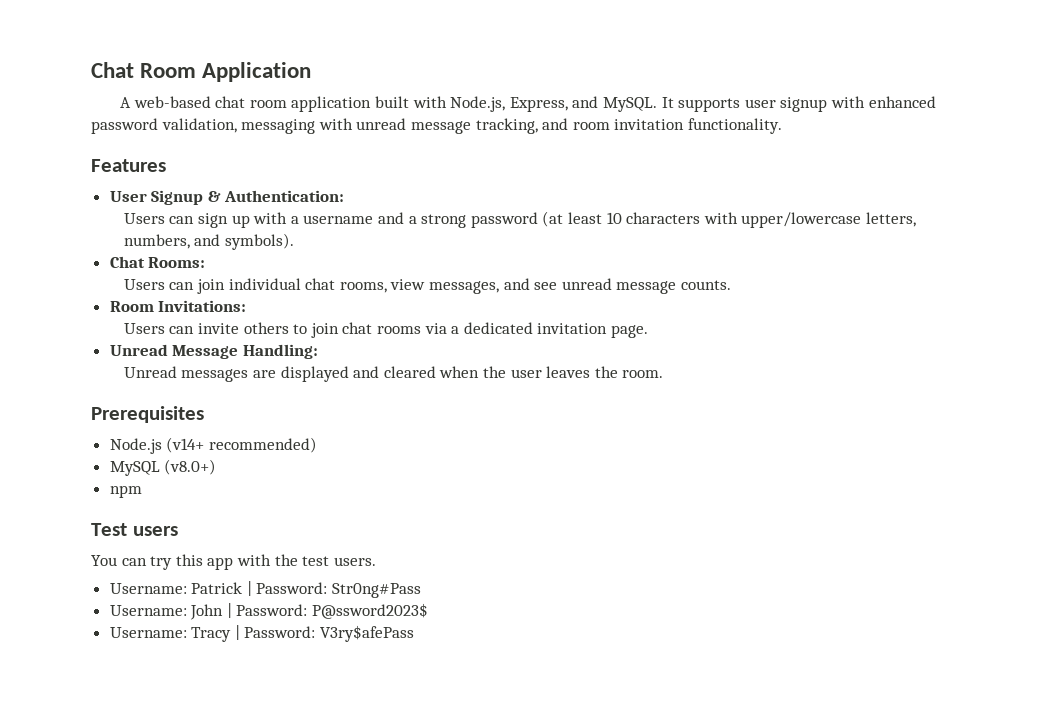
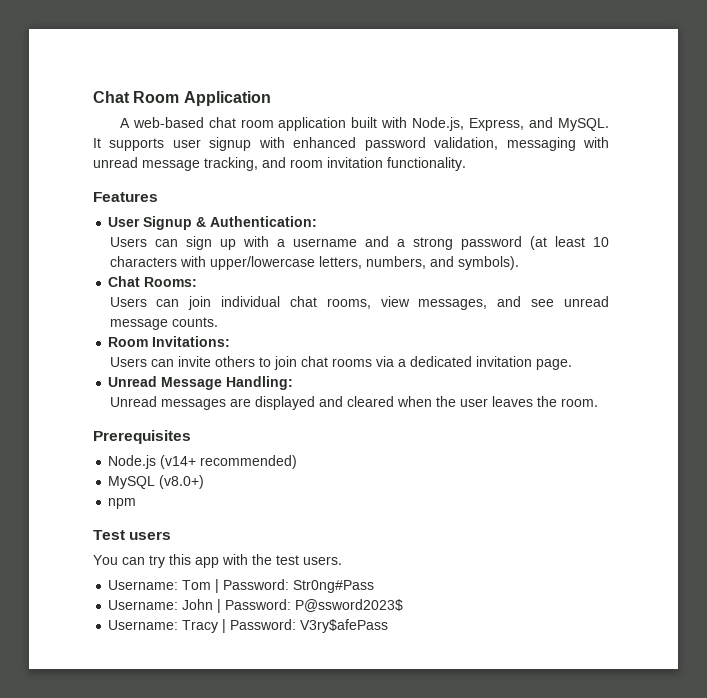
- Username: Patrick | Password: Str0ng#Pass
+ Username: Tom | Password: Str0ng#Pass

